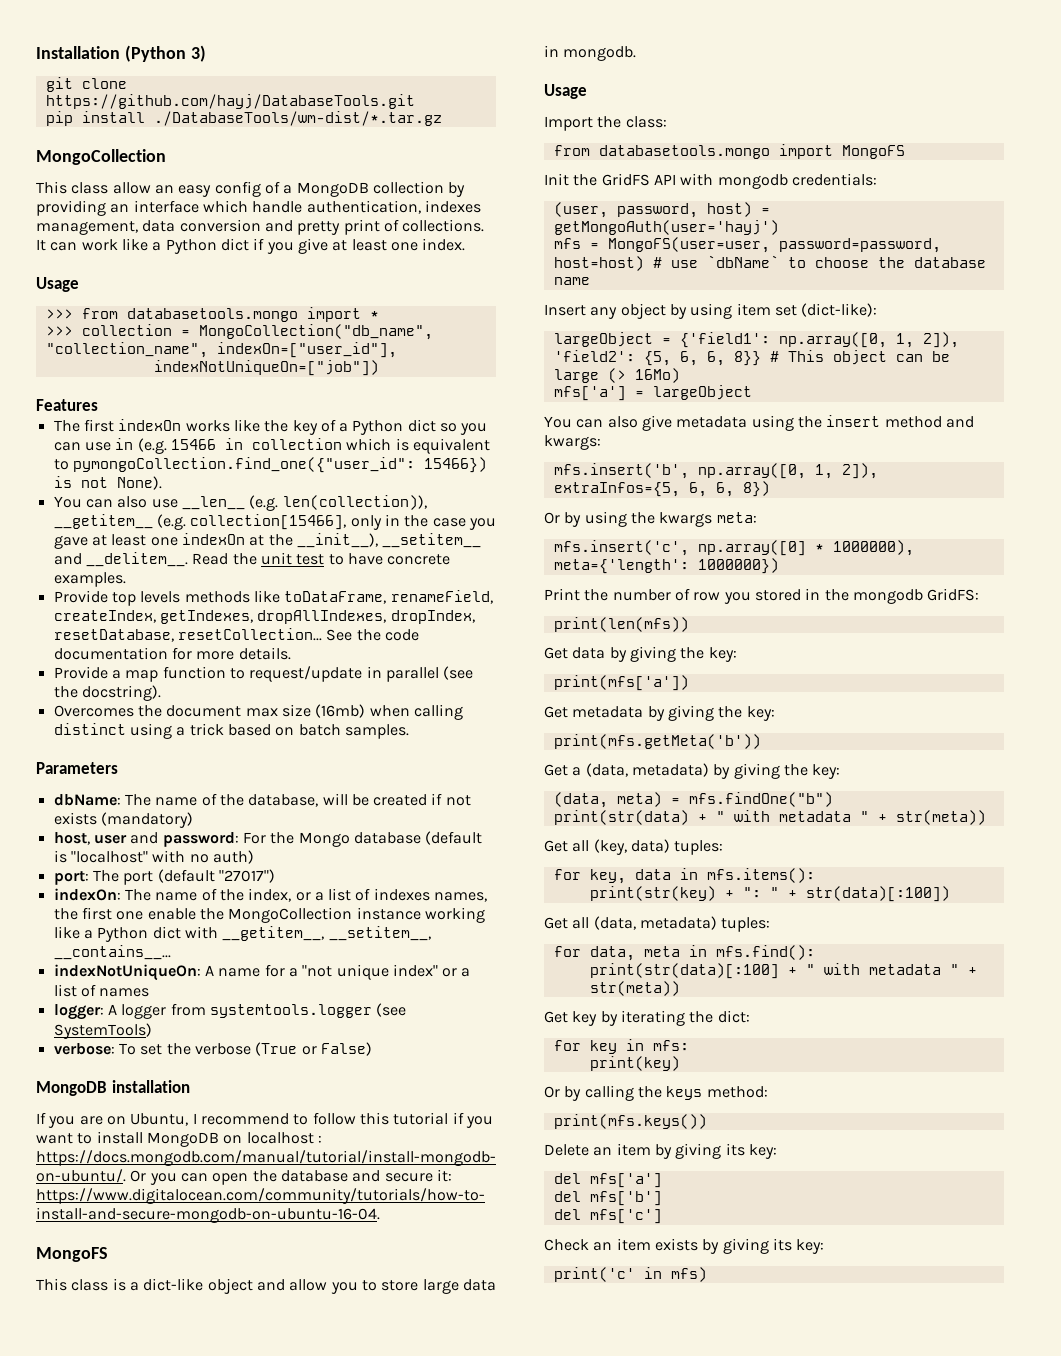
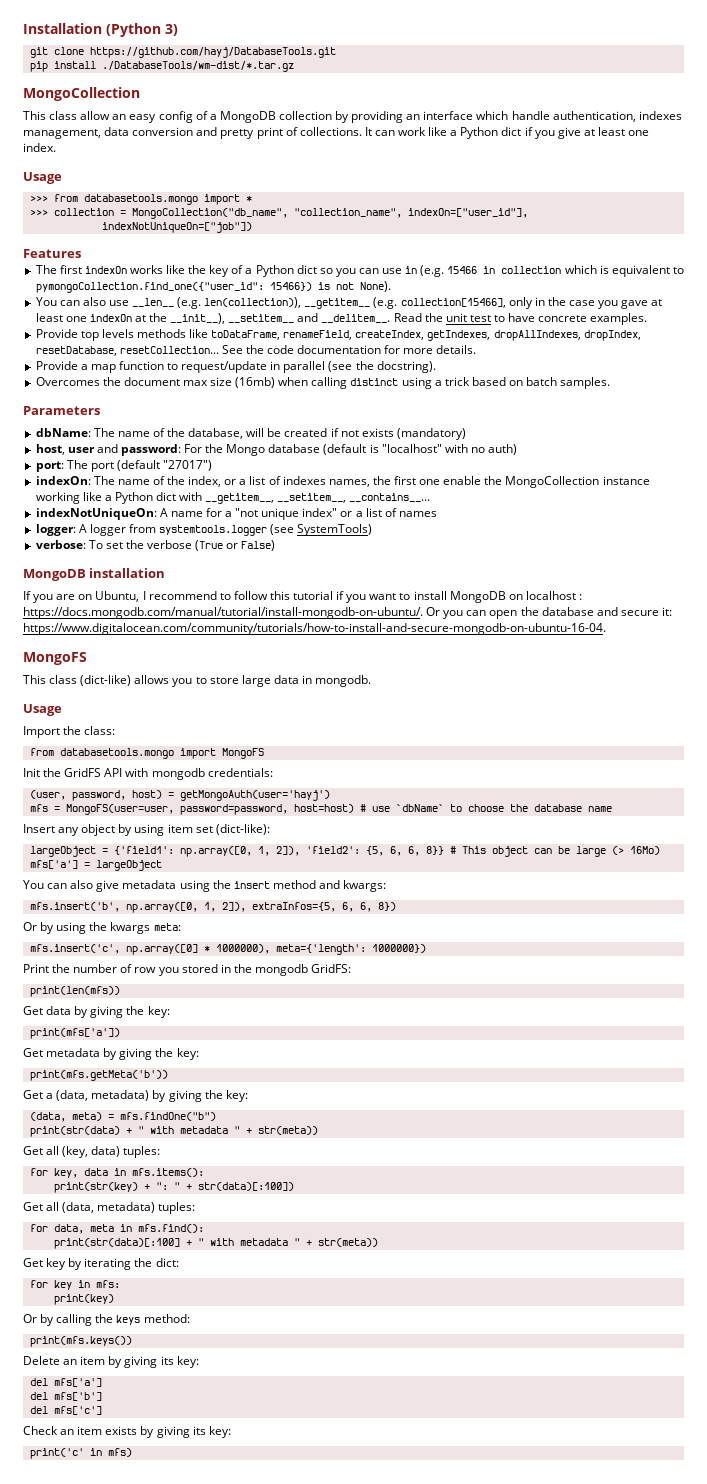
- This class is a dict-like object and allow you to store large data in mongodb.
+ This class (dict-like) allows you to store large data in mongodb.

